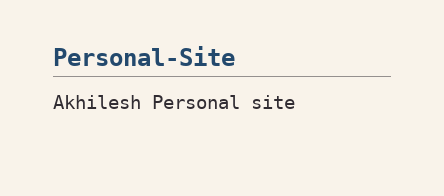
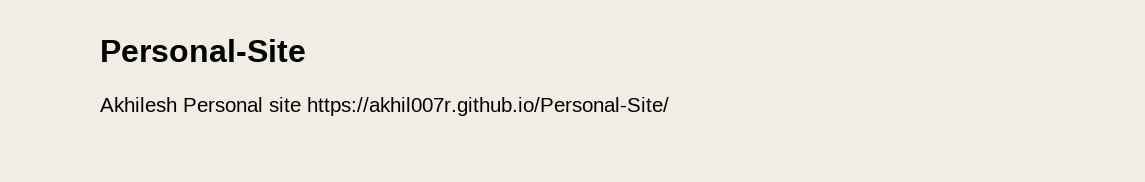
- Akhilesh Personal site
+ Akhilesh Personal site https://akhil007r.github.io/Personal-Site/

